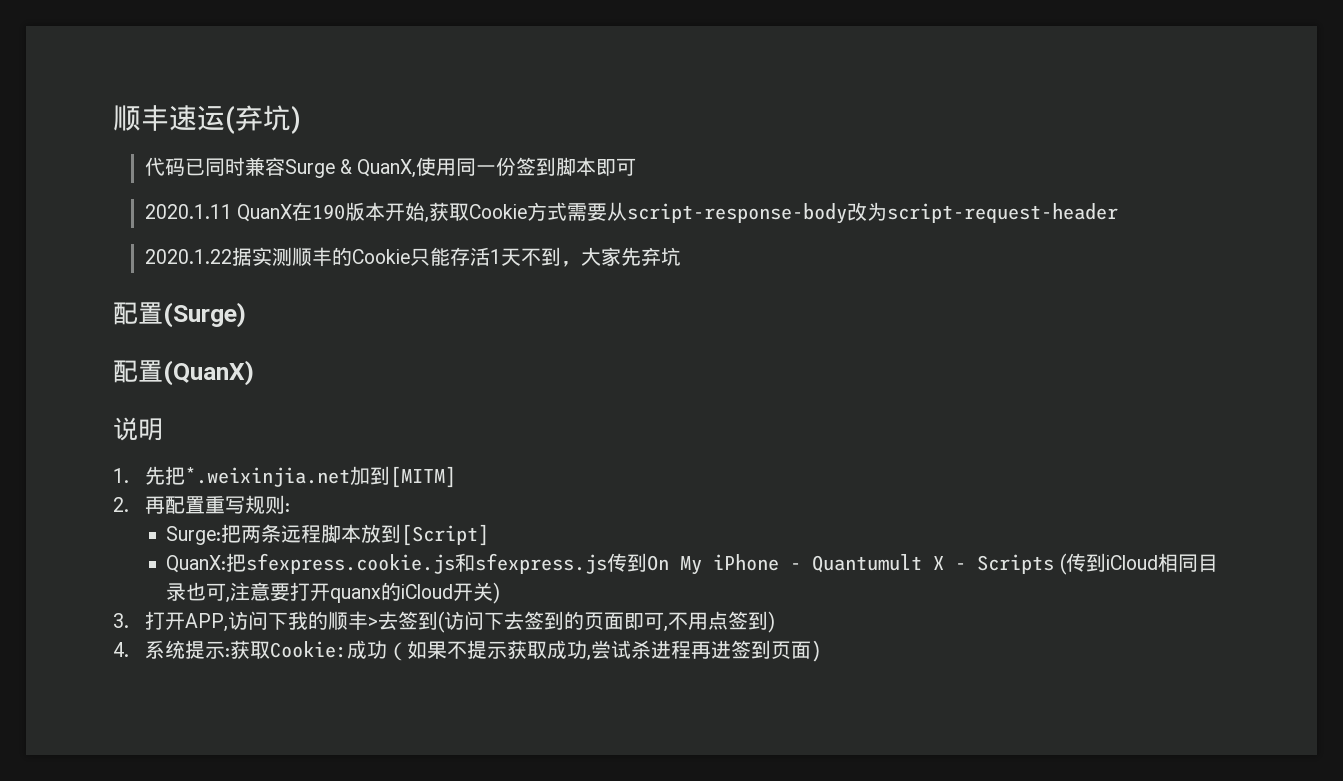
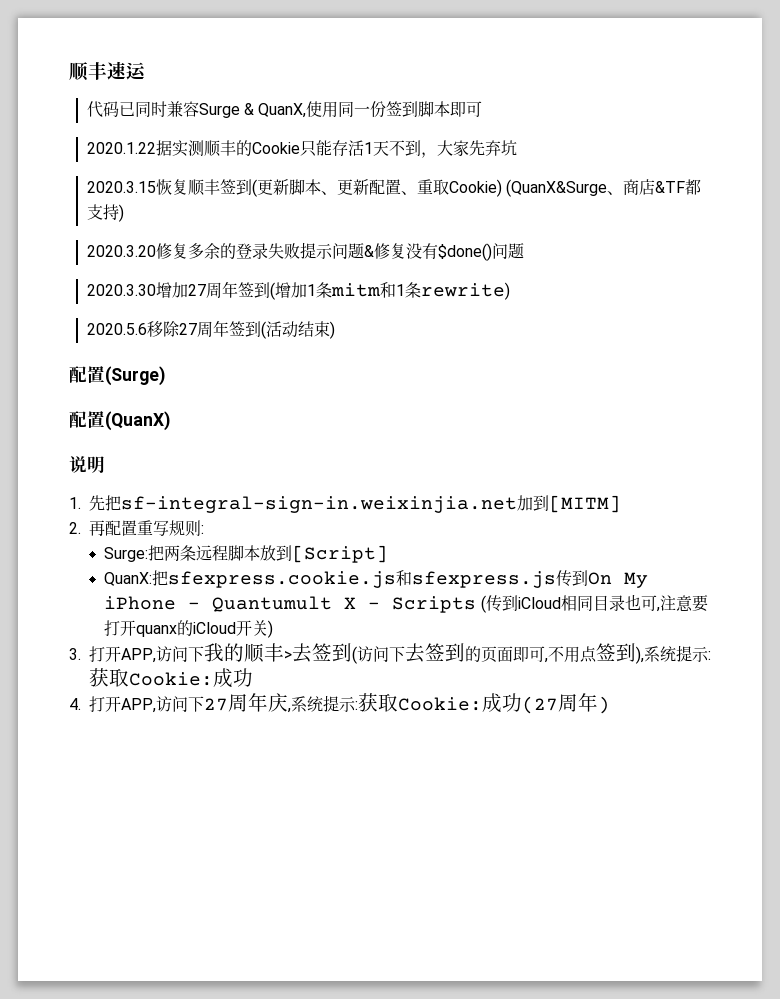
- 顺丰速运(弃坑)
+ 顺丰速运
- 2020.1.11 QuanX在190版本开始,获取Cookie方式需要从script-response-body改为script-request-header
+ 2020.3.15恢复顺丰签到(更新脚本、更新配置、重取Cookie) (QuanX&Surge、商店&TF都支持)
+ 2020.3.20修复多余的登录失败提示问题&修复没有$done()问题
+ 2020.3.30增加27周年签到(增加1条mitm和1条rewrite)
+ 2020.5.6移除27周年签到(活动结束)
- 1.先把*.weixinjia.net加到[MITM]
+ 1.先把sf-integral-sign-in.weixinjia.net加到[MITM]
- 3.打开APP,访问下我的顺丰>去签到(访问下去签到的页面即可,不用点签到)
- 4.系统提示:获取Cookie:成功（如果不提示获取成功,尝试杀进程再进签到页面)
+ 3.打开APP,访问下我的顺丰>去签到(访问下去签到的页面即可,不用点签到),系统提示:获取Cookie:成功
+ 4.打开APP,访问下27周年庆,系统提示:获取Cookie:成功(27周年)

